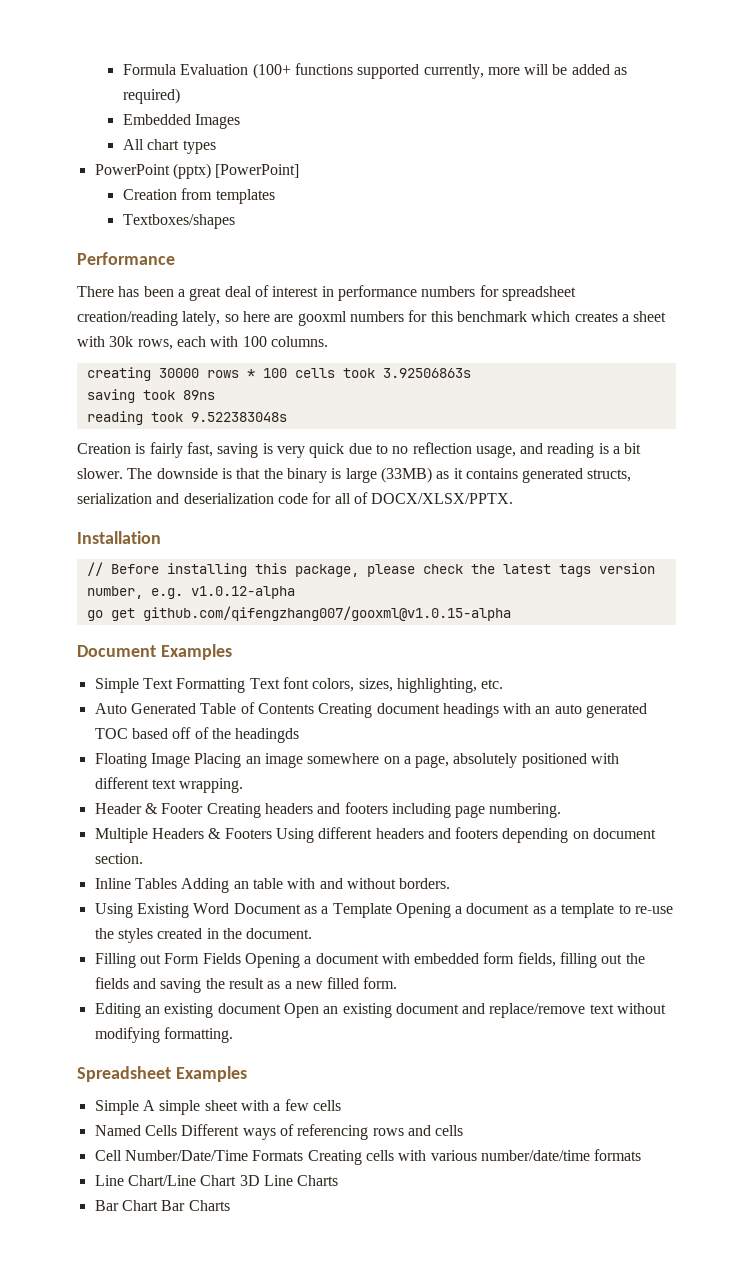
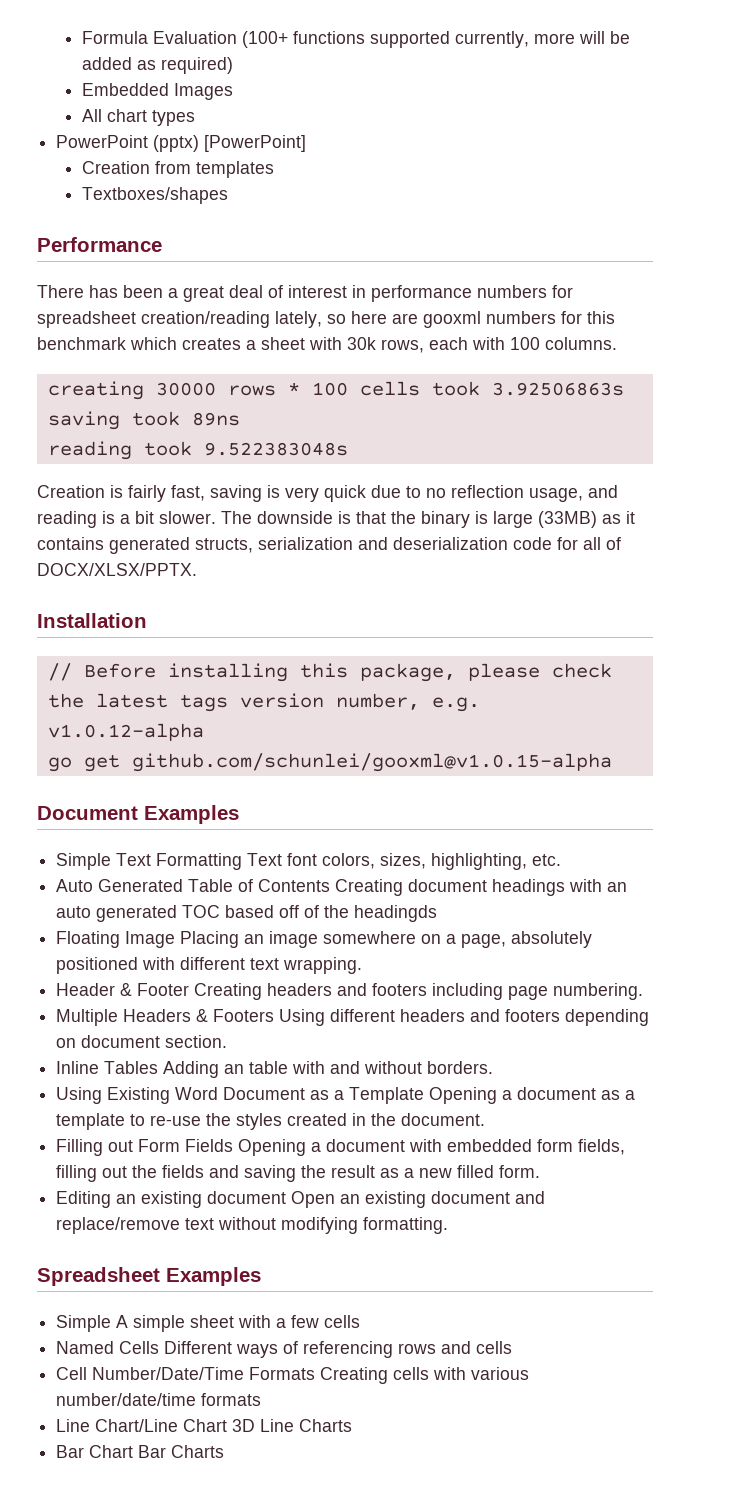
- go get github.com/qifengzhang007/gooxml@v1.0.15-alpha
+ go get github.com/schunlei/gooxml@v1.0.15-alpha

